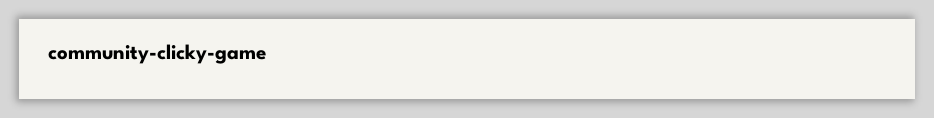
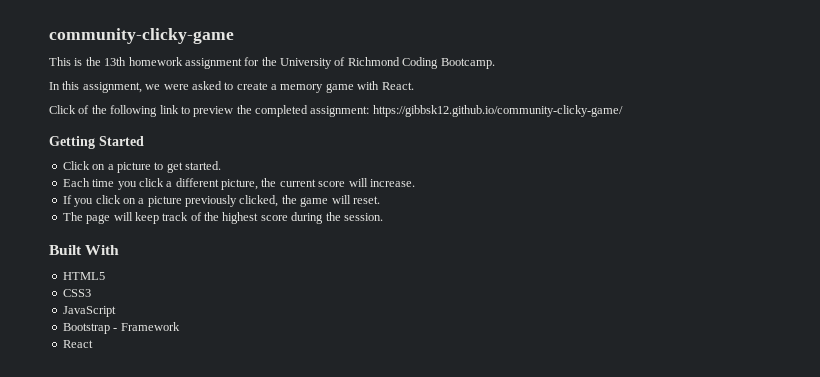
+ This is the 13th homework assignment for the University of Richmond Coding Bootcamp.
+ In this assignment, we were asked to create a memory game with React.
+ Click of the following link to preview the completed assignment: https://gibbsk12.github.io/community-clicky-game/
+ Getting Started
+ Click on a picture to get started.
+ Each time you click a different picture, the current score will increase.
+ If you click on a picture previously clicked, the game will reset.
+ The page will keep track of the highest score during the session.
+ Built With
+ HTML5
+ CSS3
+ JavaScript
+ Bootstrap - Framework
+ React

